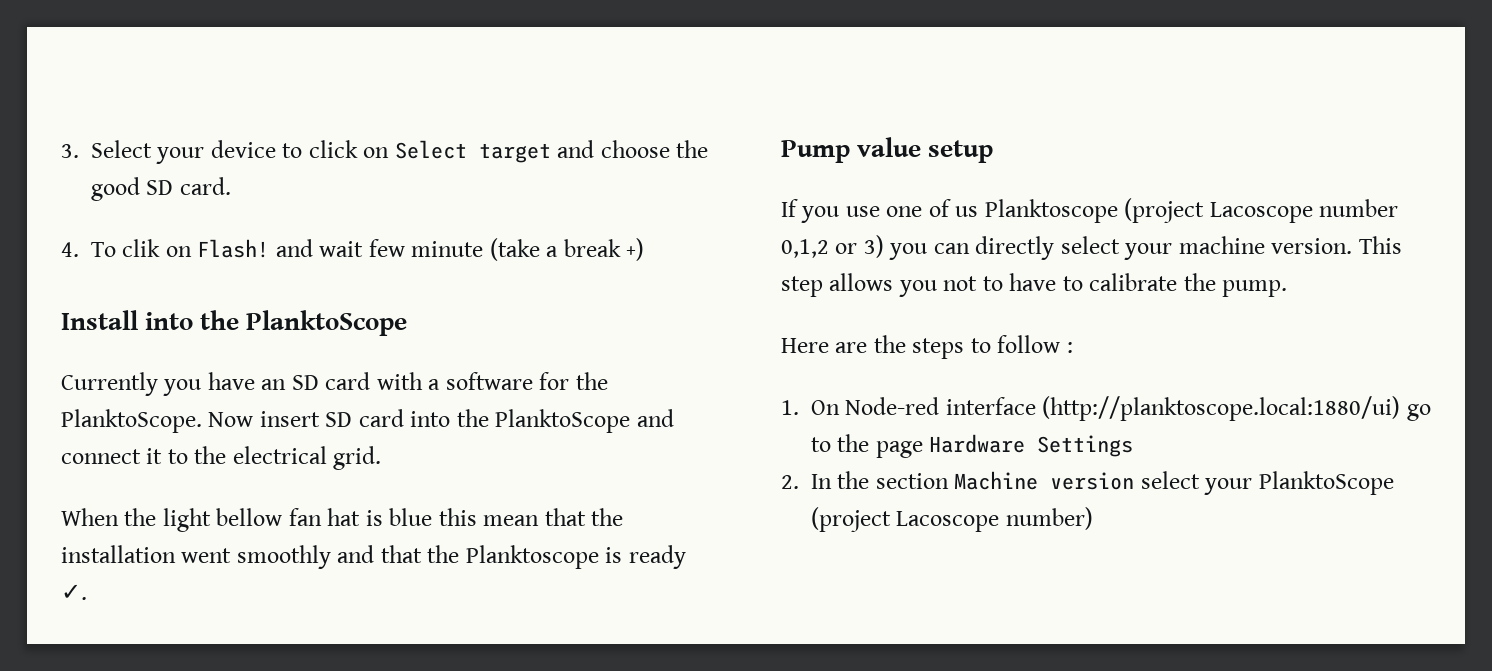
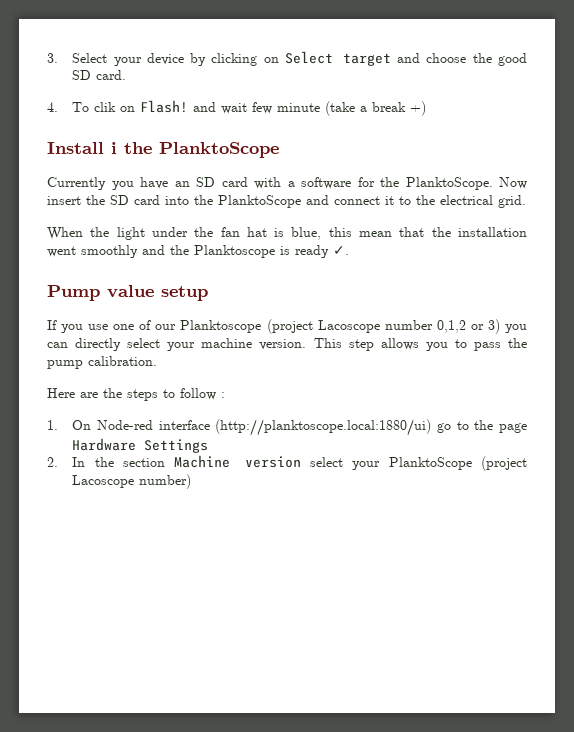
- 3. Select your device to click on Select target and choose the good SD card.
+ 3. Select your device by clicking on Select target and choose the good SD card.
- Install into the PlanktoScope
+ Install i the PlanktoScope
- Now insert SD card into the PlanktoScope and connect it to the electrical grid.
+ Now insert the SD card into the PlanktoScope and connect it to the electrical grid.
- When the light bellow fan hat is blue this mean that the installation went smoothly and that the Planktoscope is ready ✓.
+ When the light under the fan hat is blue, this mean that the installation went smoothly and the Planktoscope is ready ✓.
- If you use one of us Planktoscope (project Lacoscope number 0,1,2 or 3) you can directly select your machine version.
+ If you use one of our Planktoscope (project Lacoscope number 0,1,2 or 3) you can directly select your machine version.
- This step allows you not to have to calibrate the pump.
+ This step allows you to pass the pump calibration.

